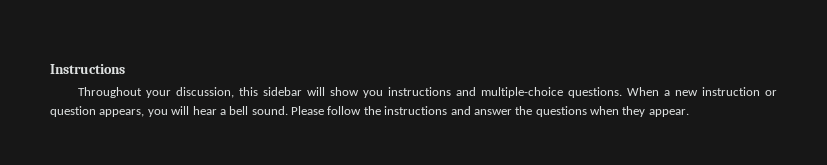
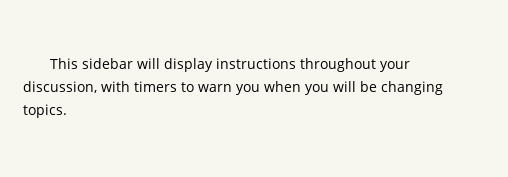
- Instructions
- Throughout your discussion, this sidebar will show you instructions and multiple-choice questions. When a new instruction or question appears, you will hear a bell sound. Please follow the instructions and answer the questions when they appear.
+ This sidebar will display instructions throughout your discussion, with timers to warn you when you will be changing topics.

